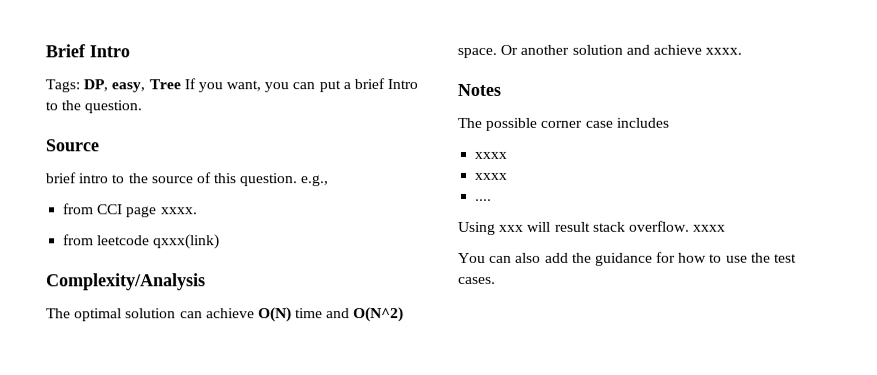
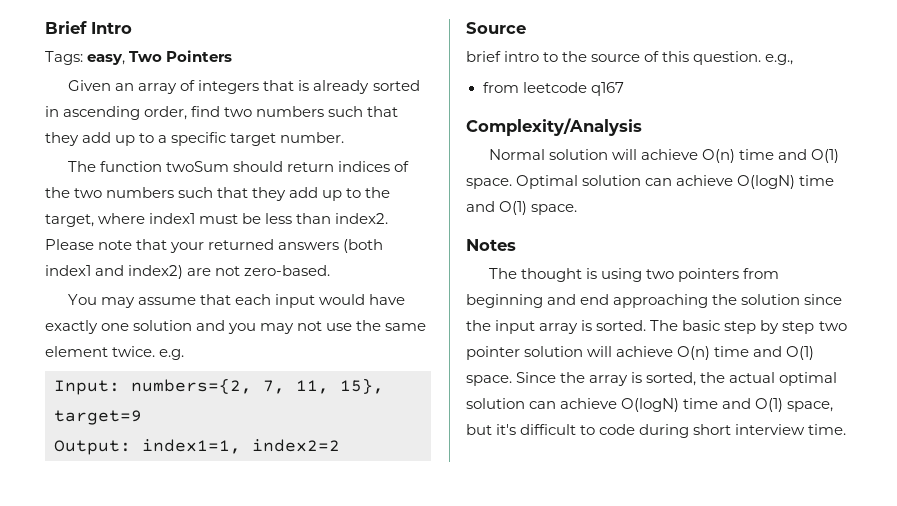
- Tags: DP, easy, Tree If you want, you can put a brief Intro to the question.
+ Tags: easy, Two Pointers
+ Given an array of integers that is already sorted in ascending order, find two numbers such that they add up to a specific target number.
+ The function twoSum should return indices of the two numbers such that they add up to the target, where index1 must be less than index2. Please note that your returned answers (both index1 and index2) are not zero-based.
+ You may assume that each input would have exactly one solution and you may not use the same element twice. e.g.
+ Input: numbers={2, 7, 11, 15}, target=9
+ Output: index1=1, index2=2
- from CCI page xxxx.
- from leetcode qxxx(link)
+ from leetcode q167
- The optimal solution can achieve O(N) time and O(N^2) space. Or another solution and achieve xxxx.
+ Normal solution will achieve O(n) time and O(1) space. Optimal solution can achieve O(logN) time and O(1) space.
  Notes
- The possible corner case includes
- xxxx
- xxxx
- ....
- Using xxx will result stack overflow. xxxx
- You can also add the guidance for how to use the test cases.
+ The thought is using two pointers from beginning and end approaching the solution since the input array is sorted. The basic step by step two pointer solution will achieve O(n) time and O(1) space. Since the array is sorted, the actual optimal solution can achieve O(logN) time and O(1) space, but it's difficult to code during short interview time.

